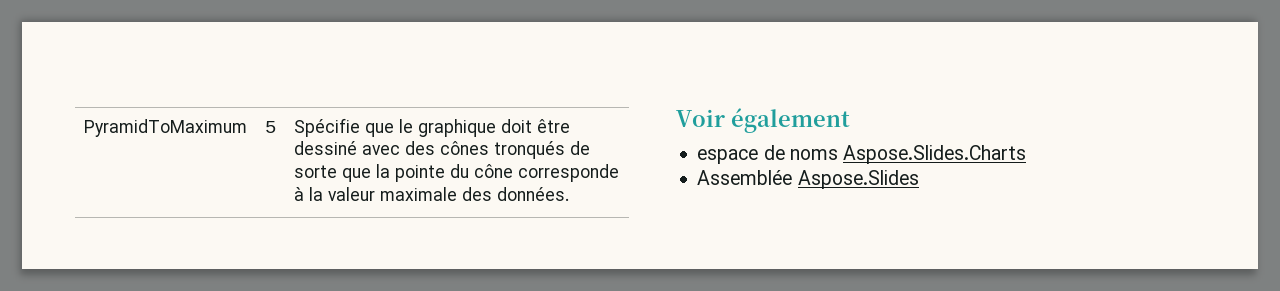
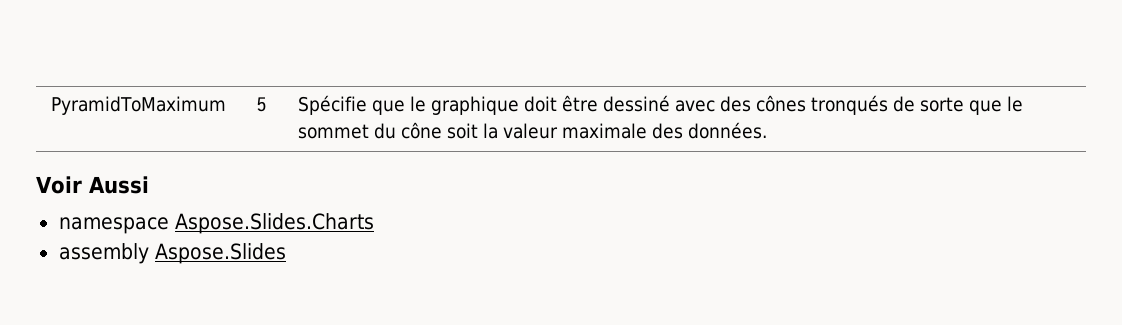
- PyramidToMaximum | 5 | Spécifie que le graphique doit être dessiné avec des cônes tronqués de sorte que la pointe du cône corresponde à la valeur maximale des données.
+ PyramidToMaximum | 5 | Spécifie que le graphique doit être dessiné avec des cônes tronqués de sorte que le sommet du cône soit la valeur maximale des données.
- Voir également
- espace de noms Aspose.Slides.Charts
+ Voir Aussi
+ namespace Aspose.Slides.Charts
- Assemblée Aspose.Slides
+ assembly Aspose.Slides

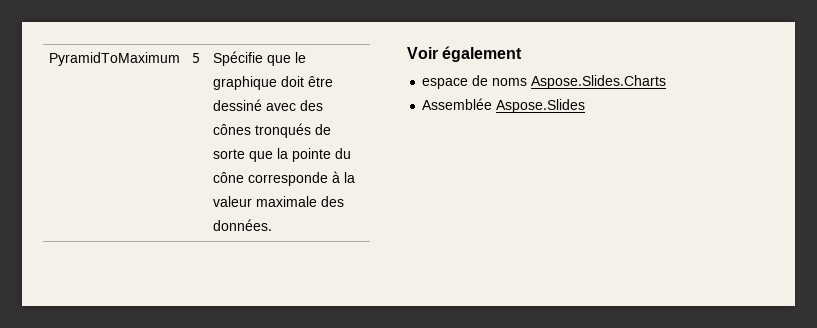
- PyramidToMaximum | 5 | Spécifie que le graphique doit être dessiné avec des cônes tronqués de sorte que le sommet du cône soit la valeur maximale des données.
+ PyramidToMaximum | 5 | Spécifie que le graphique doit être dessiné avec des cônes tronqués de sorte que la pointe du cône corresponde à la valeur maximale des données.
- Voir Aussi
- namespace Aspose.Slides.Charts
+ Voir également
+ espace de noms Aspose.Slides.Charts
- assembly Aspose.Slides
+ Assemblée Aspose.Slides

